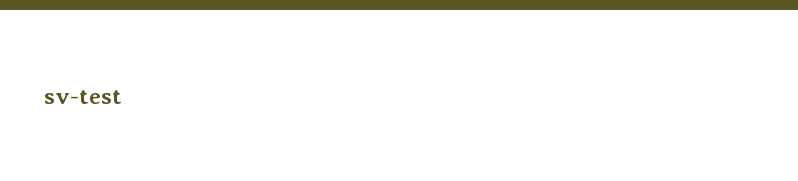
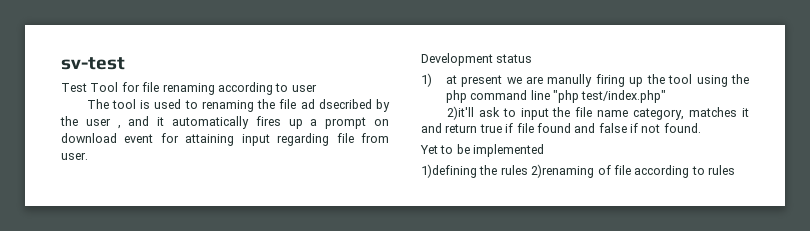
+ Test Tool for file renaming according to user
+ The tool is used to renaming the file ad dsecribed by the user , and it automatically fires up a prompt on download event for attaining input regarding file from user.
+ Development status
+ 1) at present we are manully firing up the tool using the php command line "php test/index.php"
+ 2)it'll ask to input the file name category, matches it and return true if file found and false if not found.
+ Yet to be implemented
+ 1)defining the rules 2)renaming of file according to rules

